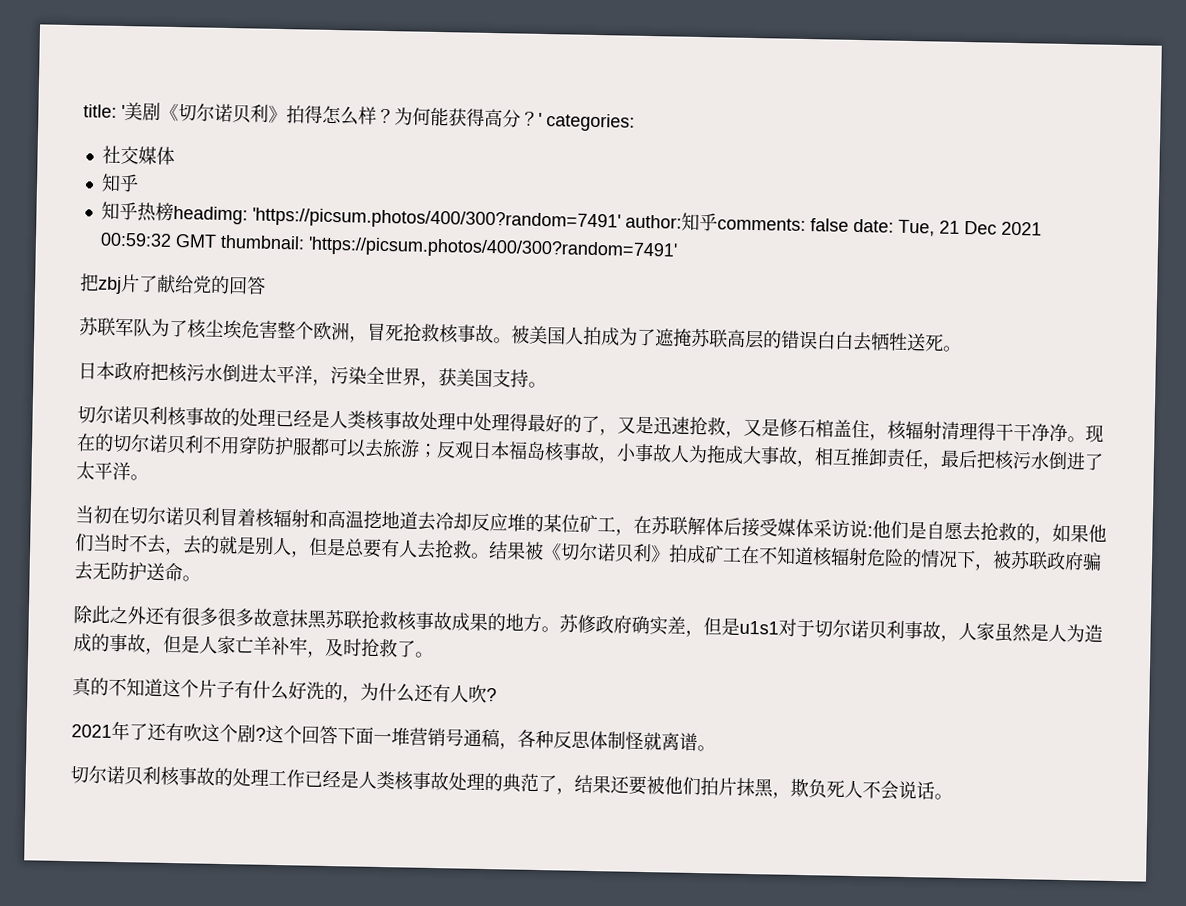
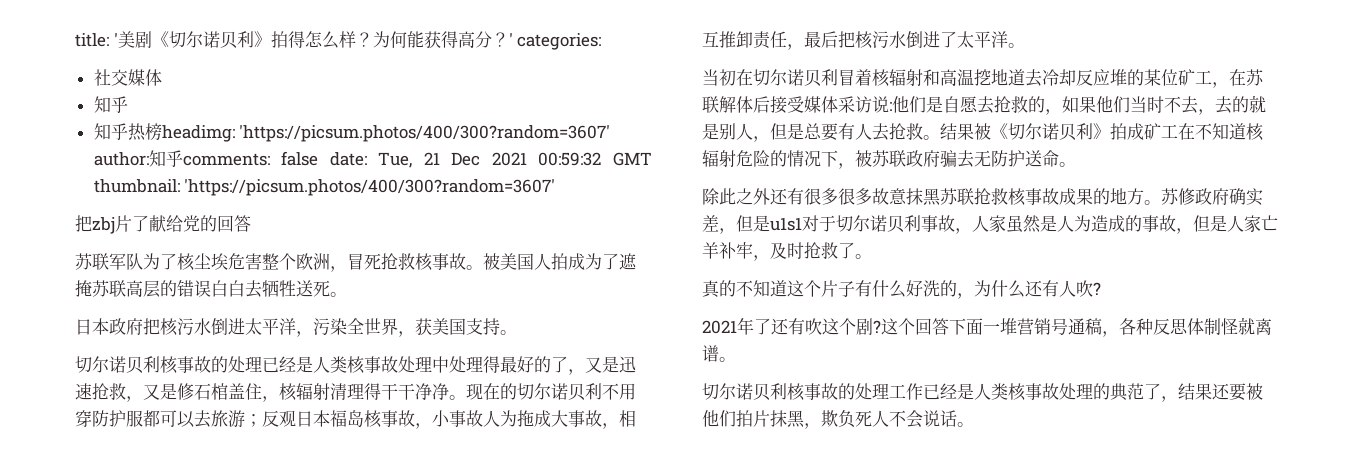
- 知乎热榜headimg: 'https://picsum.photos/400/300?random=7491' author:知乎comments: false date: Tue, 21 Dec 2021 00:59:32 GMT thumbnail: 'https://picsum.photos/400/300?random=7491'
+ 知乎热榜headimg: 'https://picsum.photos/400/300?random=3607' author:知乎comments: false date: Tue, 21 Dec 2021 00:59:32 GMT thumbnail: 'https://picsum.photos/400/300?random=3607'

